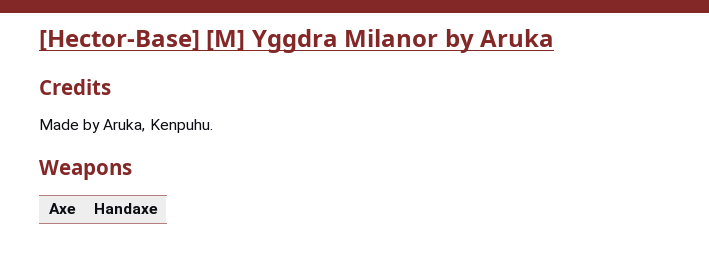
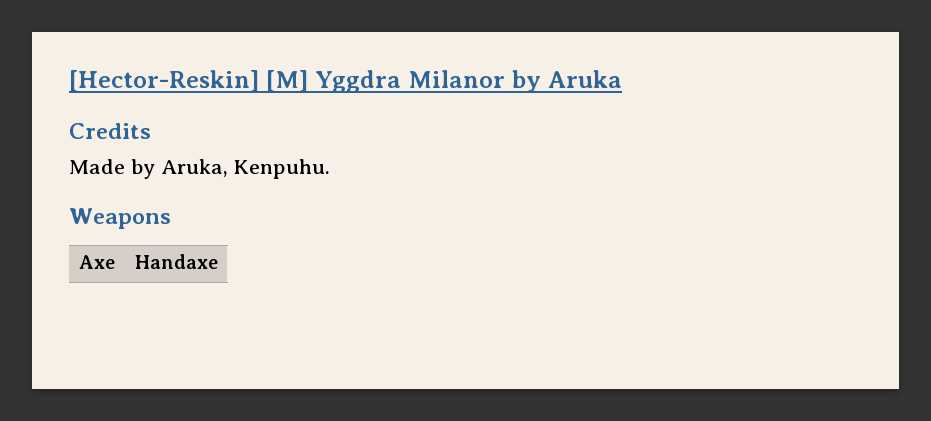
- [Hector-Base] [M] Yggdra Milanor by Aruka
+ [Hector-Reskin] [M] Yggdra Milanor by Aruka

